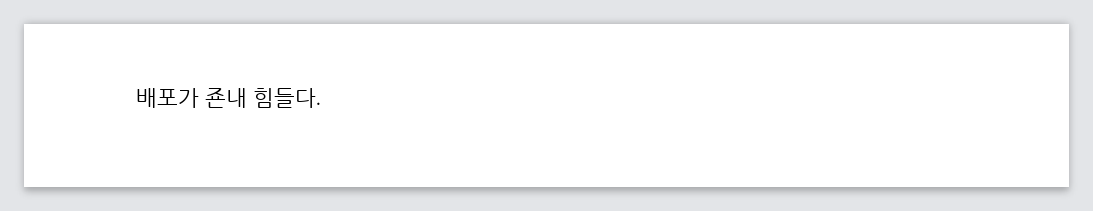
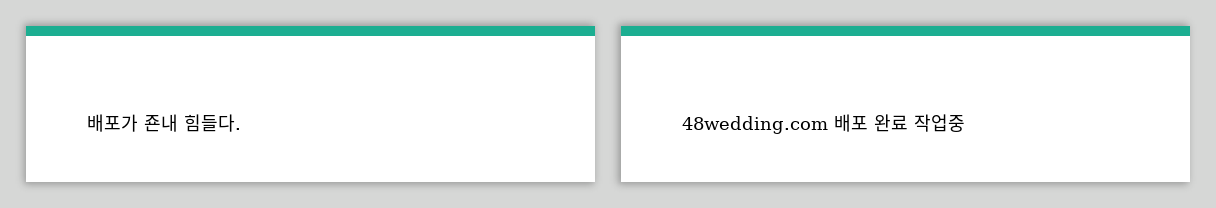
+ 48wedding.com 배포 완료 작업중

